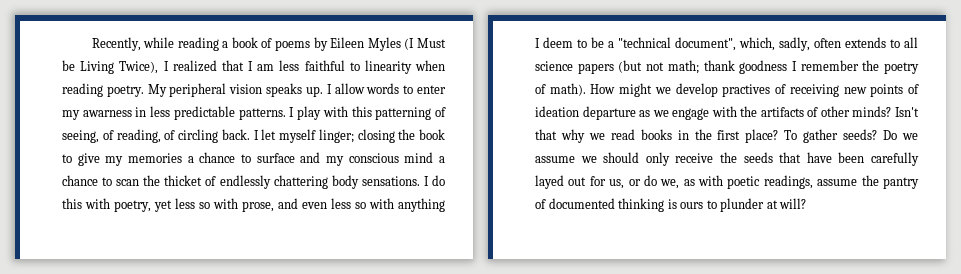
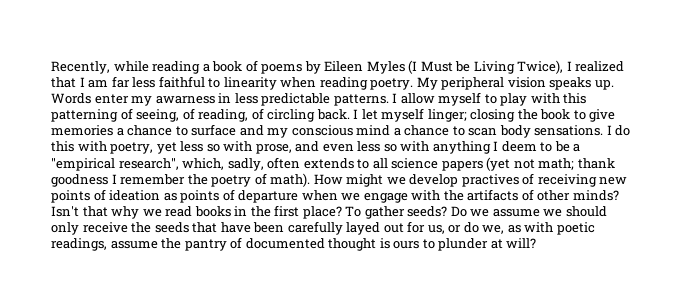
- Recently, while reading a book of poems by Eileen Myles (I Must be Living Twice), I realized that I am less faithful to linearity when reading poetry.
+ Recently, while reading a book of poems by Eileen Myles (I Must be Living Twice), I realized that I am far less faithful to linearity when reading poetry.
- I allow words to enter my awarness in less predictable patterns.
+ Words enter my awarness in less predictable patterns.
- I play with this patterning of seeing, of reading, of circling back.
+ I allow myself to play with this patterning of seeing, of reading, of circling back.
- I let myself linger; closing the book to give my memories a chance to surface and my conscious mind a chance to scan the thicket of endlessly chattering body sensations.
+ I let myself linger; closing the book to give memories a chance to surface and my conscious mind a chance to scan body sensations.
- I do this with poetry, yet less so with prose, and even less so with anything I deem to be a "technical document", which, sadly, often extends to all science papers (but not math; thank goodness I remember the poetry of math).
+ I do this with poetry, yet less so with prose, and even less so with anything I deem to be a "empirical research", which, sadly, often extends to all science papers (yet not math; thank goodness I remember the poetry of math).
- How might we develop practives of receiving new points of ideation departure as we engage with the artifacts of other minds?
+ How might we develop practives of receiving new points of ideation as points of departure when we engage with the artifacts of other minds?
- Do we assume we should only receive the seeds that have been carefully layed out for us, or do we, as with poetic readings, assume the pantry of documented thinking is ours to plunder at will?
+ Do we assume we should only receive the seeds that have been carefully layed out for us, or do we, as with poetic readings, assume the pantry of documented thought is ours to plunder at will?

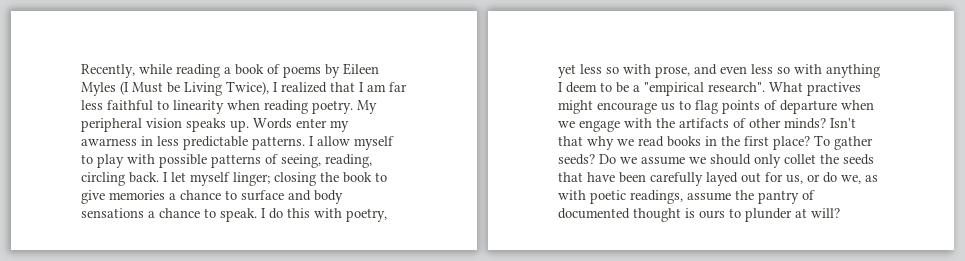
- I allow myself to play with this patterning of seeing, of reading, of circling back.
+ I allow myself to play with possible patterns of seeing, reading, circling back.
- I let myself linger; closing the book to give memories a chance to surface and my conscious mind a chance to scan body sensations.
+ I let myself linger; closing the book to give memories a chance to surface and body sensations a chance to speak.
- I do this with poetry, yet less so with prose, and even less so with anything I deem to be a "empirical research", which, sadly, often extends to all science papers (yet not math; thank goodness I remember the poetry of math). How might we develop practives of receiving new points of ideation as points of departure when we engage with the artifacts of other minds?
+ I do this with poetry, yet less so with prose, and even less so with anything I deem to be a "empirical research". What practives might encourage us to flag points of departure when we engage with the artifacts of other minds?
- Do we assume we should only receive the seeds that have been carefully layed out for us, or do we, as with poetic readings, assume the pantry of documented thought is ours to plunder at will?
+ Do we assume we should only collet the seeds that have been carefully layed out for us, or do we, as with poetic readings, assume the pantry of documented thought is ours to plunder at will?

